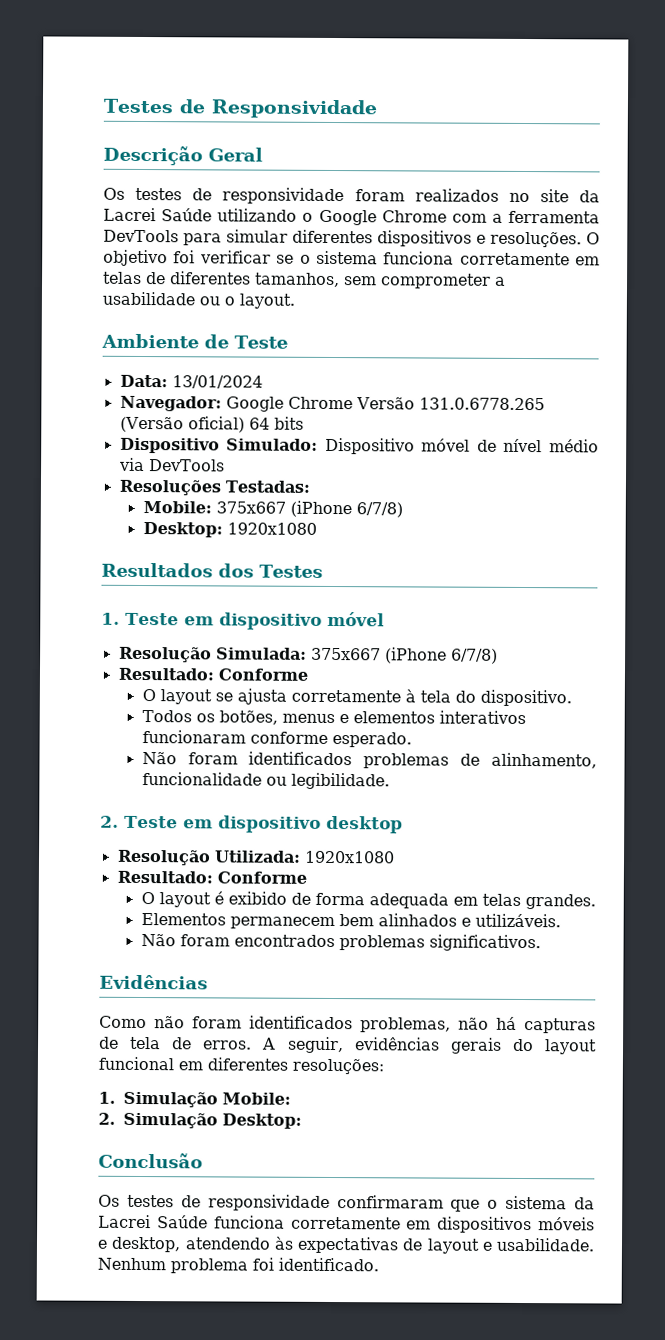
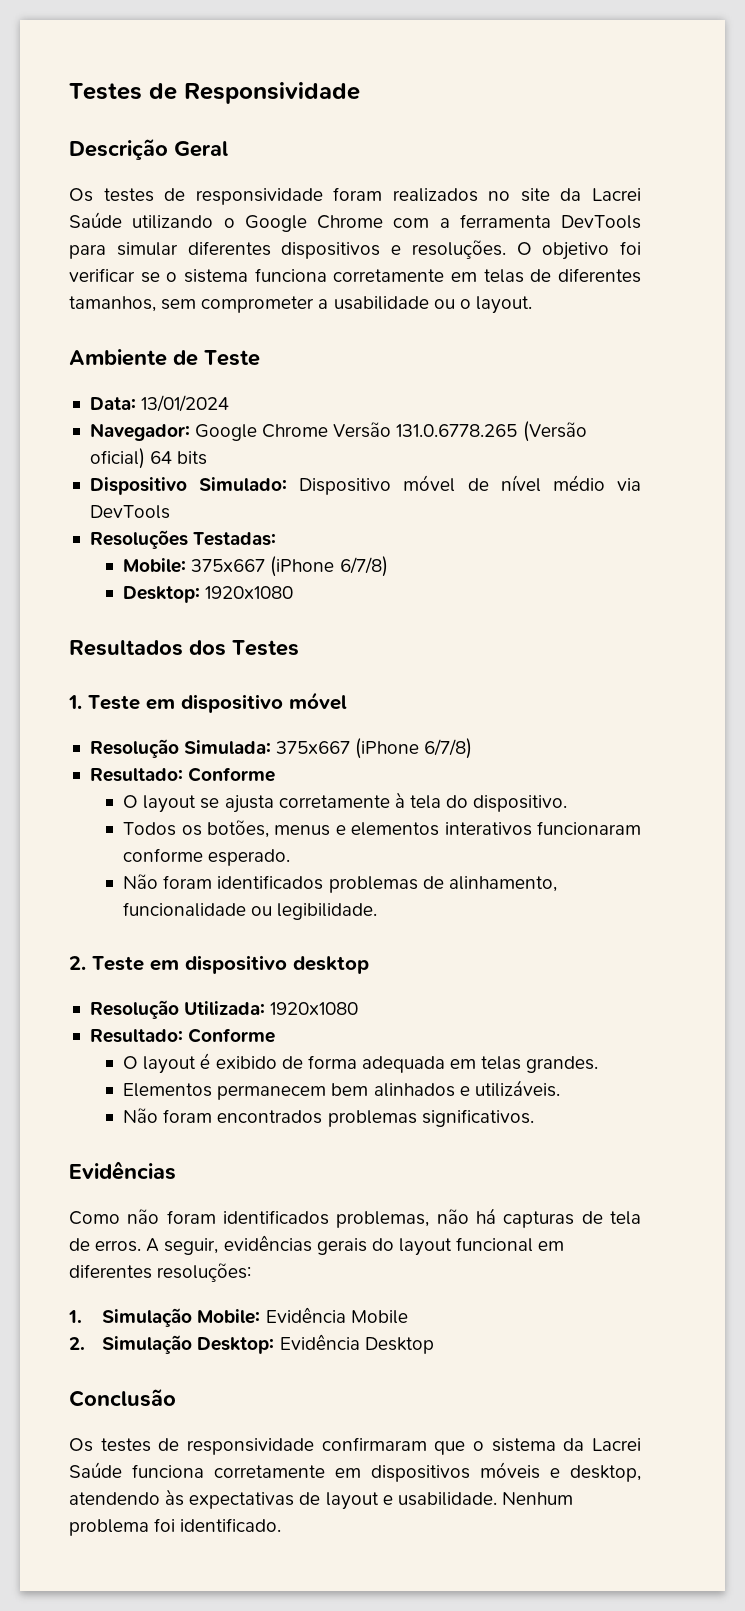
- 1. Simulação Mobile:
+ 1. Simulação Mobile: Evidência Mobile
- 2. Simulação Desktop:
+ 2. Simulação Desktop: Evidência Desktop

